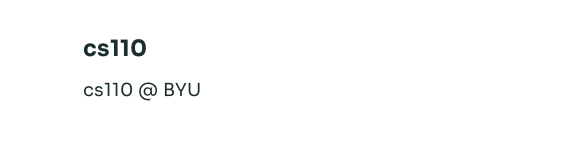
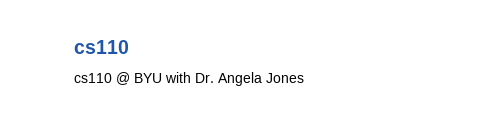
- cs110 @ BYU
+ cs110 @ BYU with Dr. Angela Jones

